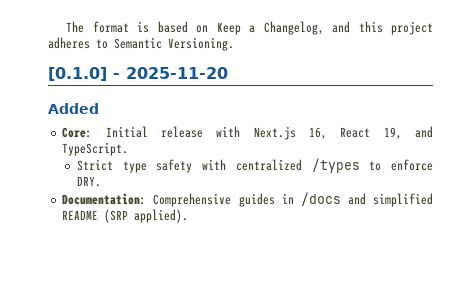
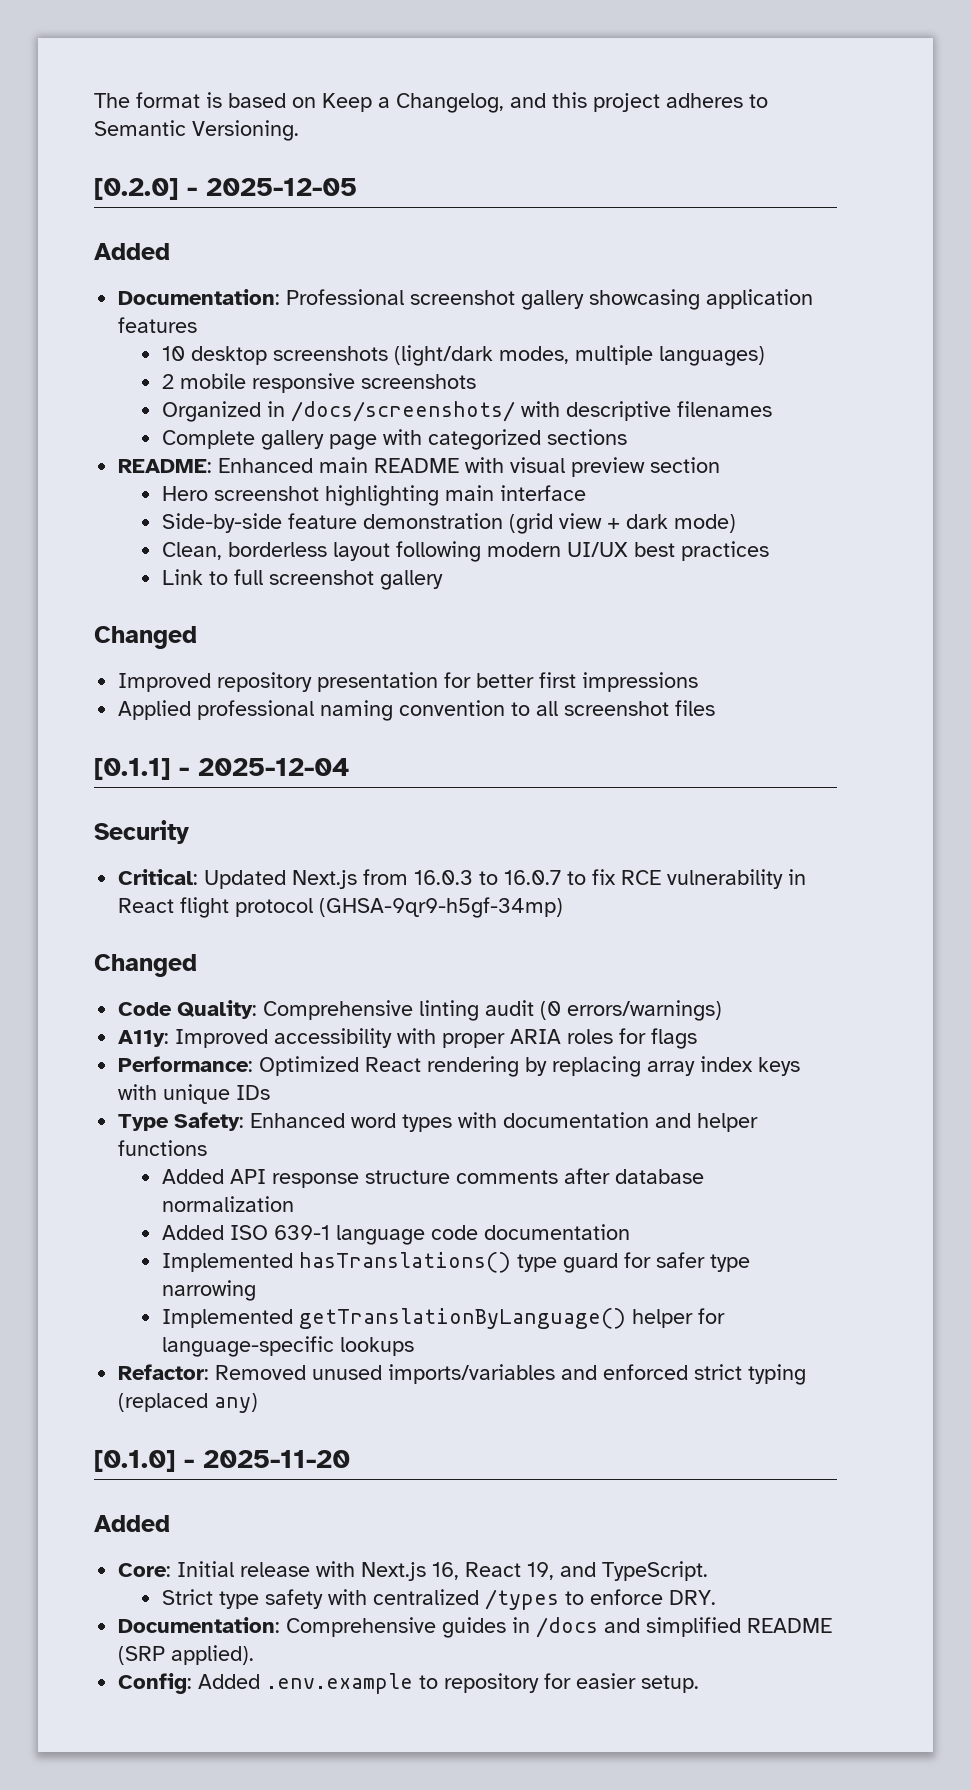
+ [0.2.0] - 2025-12-05
+ Added
+ Documentation: Professional screenshot gallery showcasing application features
+ 10 desktop screenshots (light/dark modes, multiple languages)
+ 2 mobile responsive screenshots
+ Organized in /docs/screenshots/ with descriptive filenames
+ Complete gallery page with categorized sections
+ README: Enhanced main README with visual preview section
+ Hero screenshot highlighting main interface
+ Side-by-side feature demonstration (grid view + dark mode)
+ Clean, borderless layout following modern UI/UX best practices
+ Link to full screenshot gallery
+ Changed
+ Improved repository presentation for better first impressions
+ Applied professional naming convention to all screenshot files
+ [0.1.1] - 2025-12-04
+ Security
+ Critical: Updated Next.js from 16.0.3 to 16.0.7 to fix RCE vulnerability in React flight protocol (GHSA-9qr9-h5gf-34mp)
+ Changed
+ Code Quality: Comprehensive linting audit (0 errors/warnings)
+ A11y: Improved accessibility with proper ARIA roles for flags
+ Performance: Optimized React rendering by replacing array index keys with unique IDs
+ Type Safety: Enhanced word types with documentation and helper functions
+ Added API response structure comments after database normalization
+ Added ISO 639-1 language code documentation
+ Implemented hasTranslations() type guard for safer type narrowing
+ Implemented getTranslationByLanguage() helper for language-specific lookups
+ Refactor: Removed unused imports/variables and enforced strict typing (replaced any)
+ Config: Added .env.example to repository for easier setup.

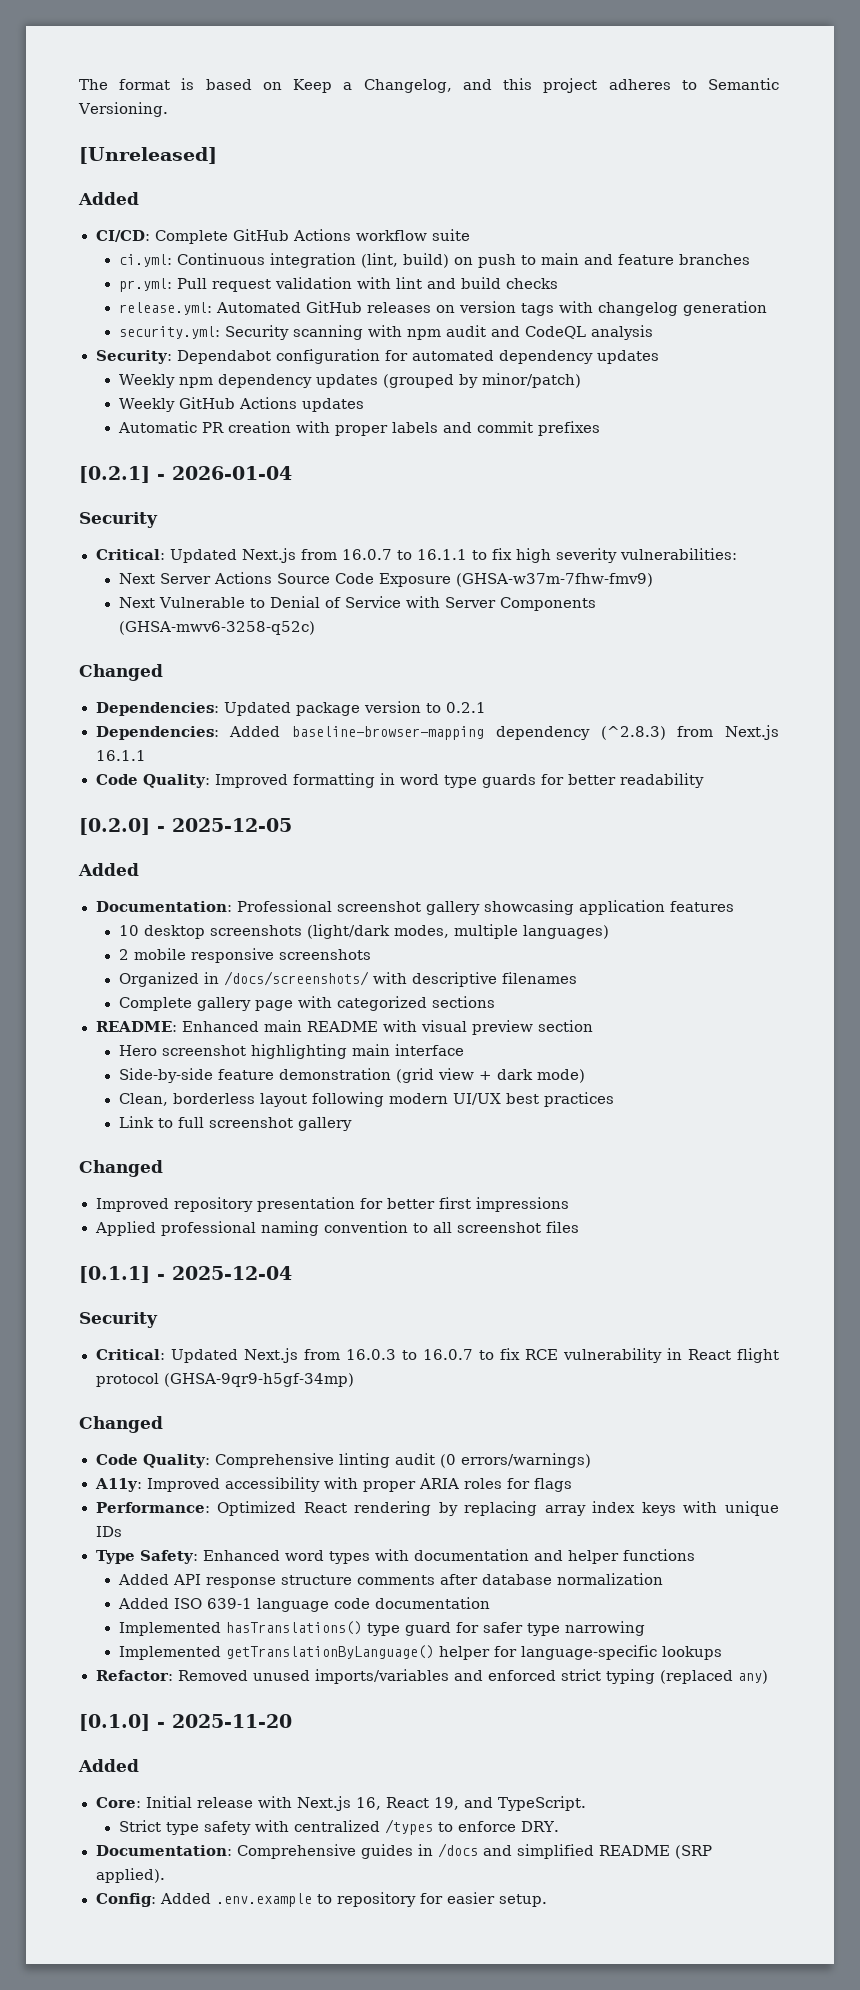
+ [Unreleased]
+ Added
+ CI/CD: Complete GitHub Actions workflow suite
+ ci.yml: Continuous integration (lint, build) on push to main and feature branches
+ pr.yml: Pull request validation with lint and build checks
+ release.yml: Automated GitHub releases on version tags with changelog generation
+ security.yml: Security scanning with npm audit and CodeQL analysis
+ Security: Dependabot configuration for automated dependency updates
+ Weekly npm dependency updates (grouped by minor/patch)
+ Weekly GitHub Actions updates
+ Automatic PR creation with proper labels and commit prefixes
+ [0.2.1] - 2026-01-04
+ Security
+ Critical: Updated Next.js from 16.0.7 to 16.1.1 to fix high severity vulnerabilities:
+ Next Server Actions Source Code Exposure (GHSA-w37m-7fhw-fmv9)
+ Next Vulnerable to Denial of Service with Server Components (GHSA-mwv6-3258-q52c)
+ Changed
+ Dependencies: Updated package version to 0.2.1
+ Dependencies: Added baseline-browser-mapping dependency (^2.8.3) from Next.js 16.1.1
+ Code Quality: Improved formatting in word type guards for better readability

